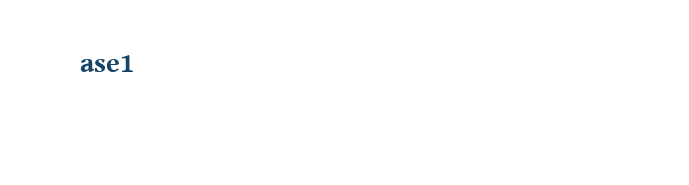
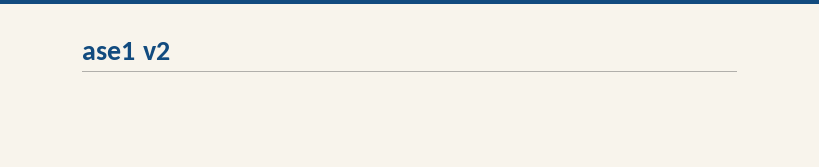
- ase1
+ ase1 v2

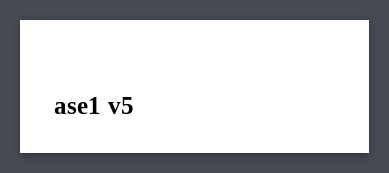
- ase1 v2
+ ase1 v5

